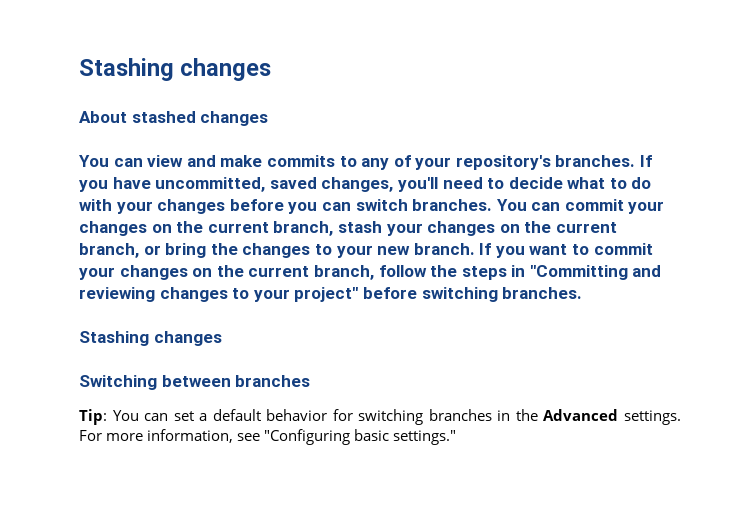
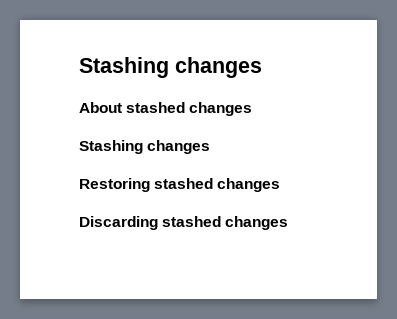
  About stashed changes
- You can view and make commits to any of your repository's branches. If you have uncommitted, saved changes, you'll need to decide what to do with your changes before you can switch branches. You can commit your changes on the current branch, stash your changes on the current branch, or bring the changes to your new branch. If you want to commit your changes on the current branch, follow the steps in "Committing and reviewing changes to your project" before switching branches.
  Stashing changes
- Switching between branches
- Tip: You can set a default behavior for switching branches in the Advanced settings. For more information, see "Configuring basic settings."
+ Restoring stashed changes
+ Discarding stashed changes

